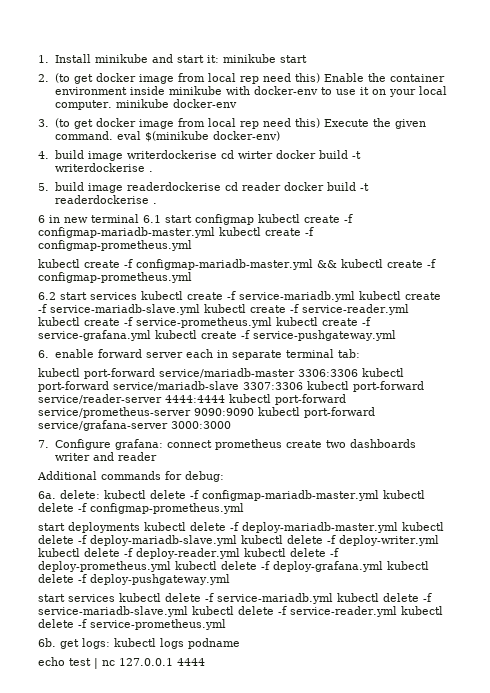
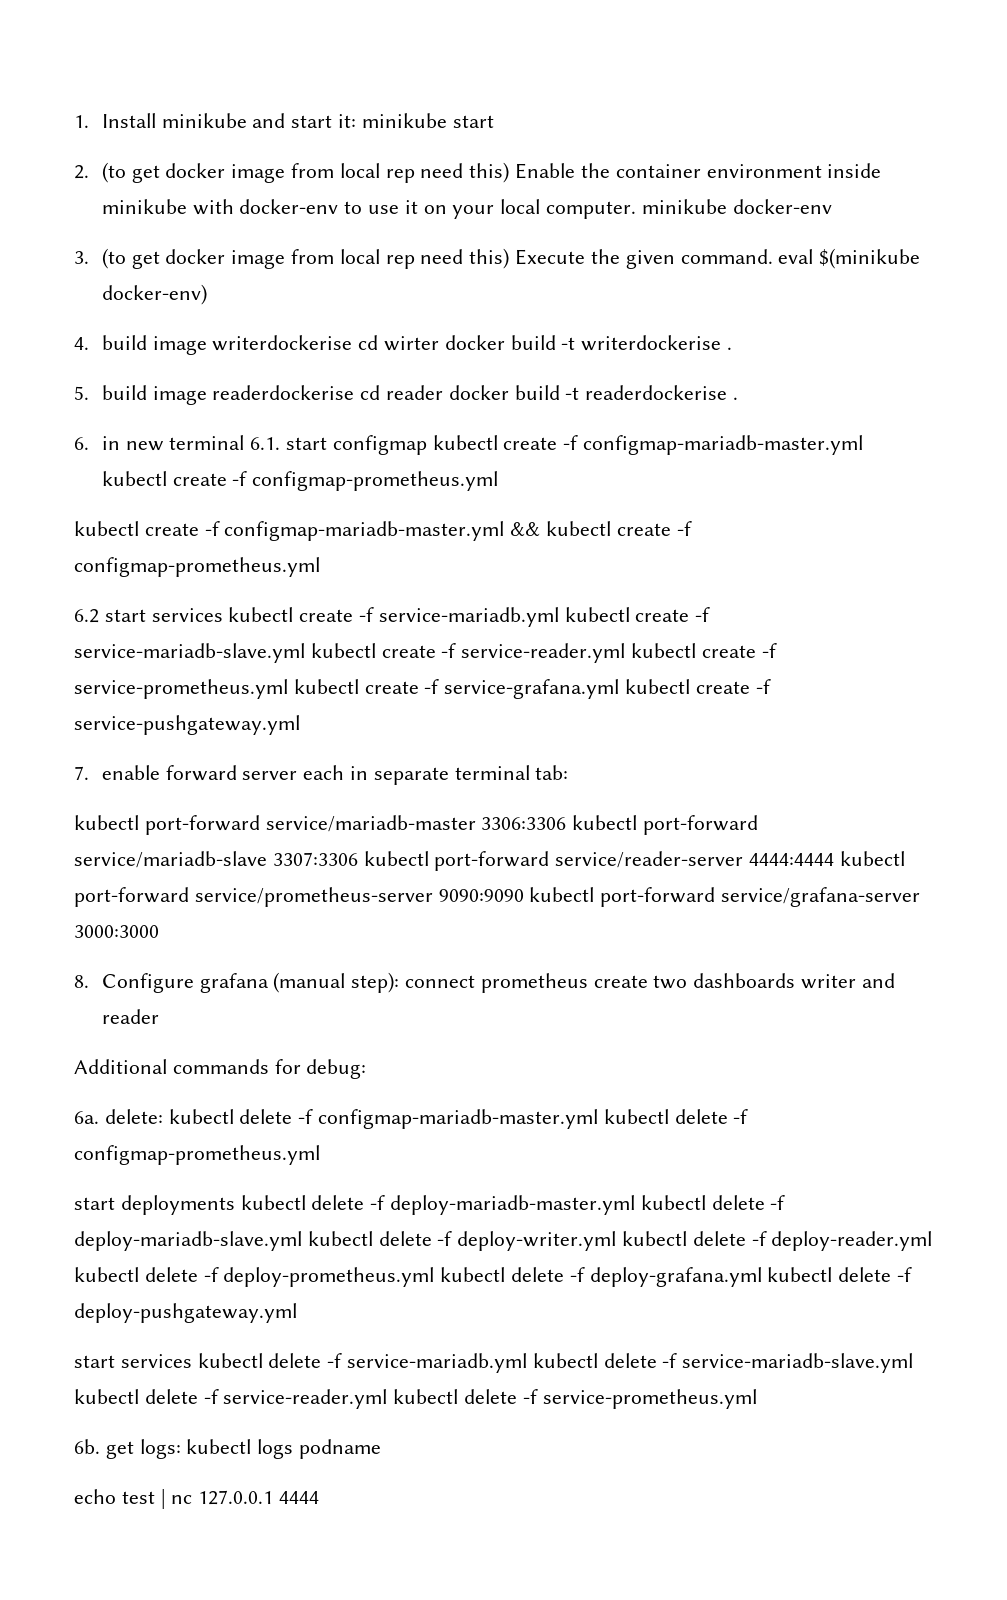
- 6 in new terminal 6.1 start configmap kubectl create -f configmap-mariadb-master.yml kubectl create -f configmap-prometheus.yml
+ 6. in new terminal 6.1. start configmap kubectl create -f configmap-mariadb-master.yml kubectl create -f configmap-prometheus.yml
- 6. enable forward server each in separate terminal tab:
+ 7. enable forward server each in separate terminal tab:
- 7. Configure grafana: connect prometheus create two dashboards writer and reader
+ 8. Configure grafana (manual step): connect prometheus create two dashboards writer and reader

